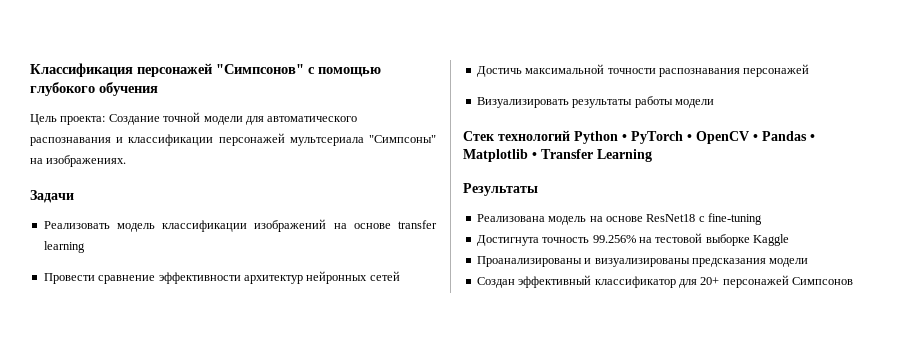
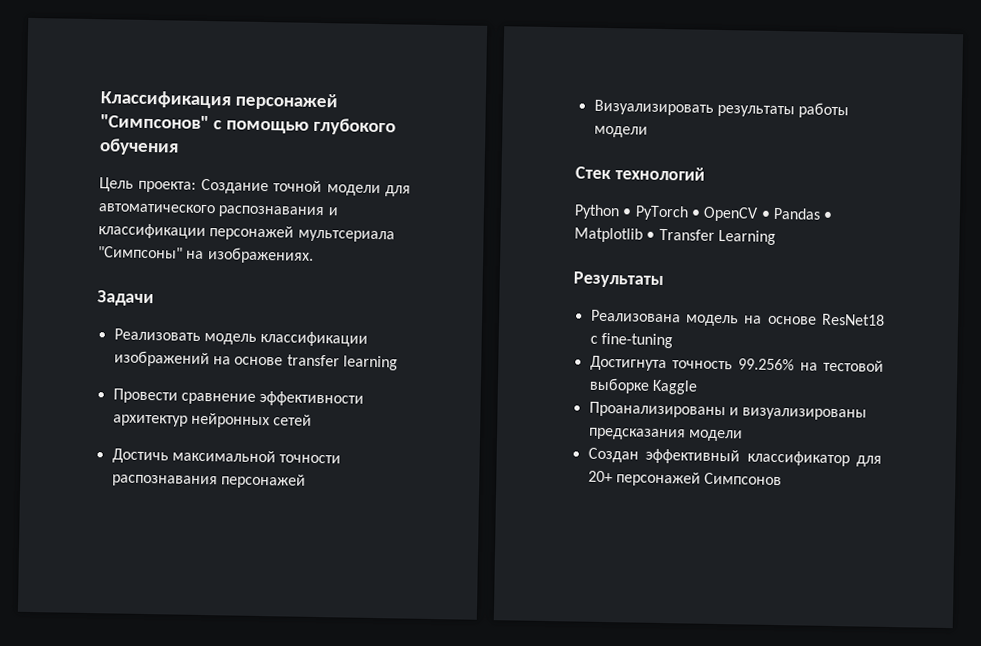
- Стек технологий Python • PyTorch • OpenCV • Pandas • Matplotlib • Transfer Learning
+ Стек технологий
+ Python • PyTorch • OpenCV • Pandas • Matplotlib • Transfer Learning

